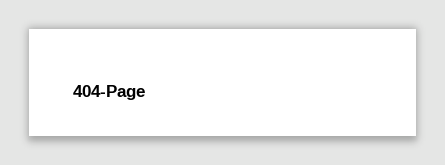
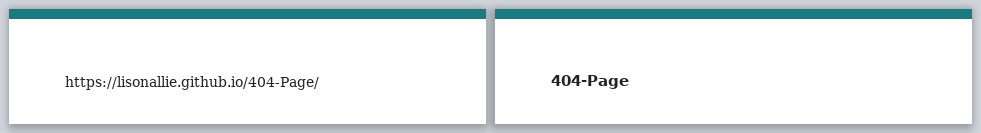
+ https://lisonallie.github.io/404-Page/

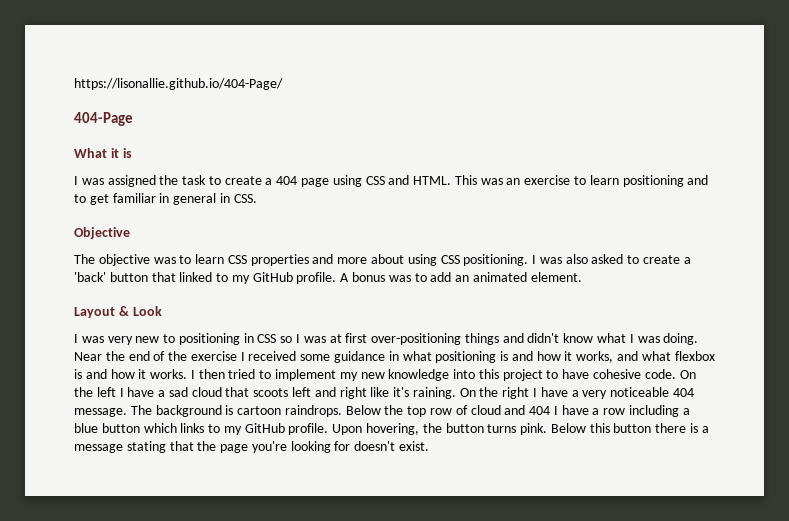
+ What it is
+ I was assigned the task to create a 404 page using CSS and HTML. This was an exercise to learn positioning and to get familiar in general in CSS.
+ Objective
+ The objective was to learn CSS properties and more about using CSS positioning. I was also asked to create a 'back' button that linked to my GitHub profile. A bonus was to add an animated element.
+ Layout & Look
+ I was very new to positioning in CSS so I was at first over-positioning things and didn't know what I was doing. Near the end of the exercise I received some guidance in what positioning is and how it works, and what flexbox is and how it works. I then tried to implement my new knowledge into this project to have cohesive code. On the left I have a sad cloud that scoots left and right like it's raining. On the right I have a very noticeable 404 message. The background is cartoon raindrops. Below the top row of cloud and 404 I have a row including a blue button which links to my GitHub profile. Upon hovering, the button turns pink. Below this button there is a message stating that the page you're looking for doesn't exist.

